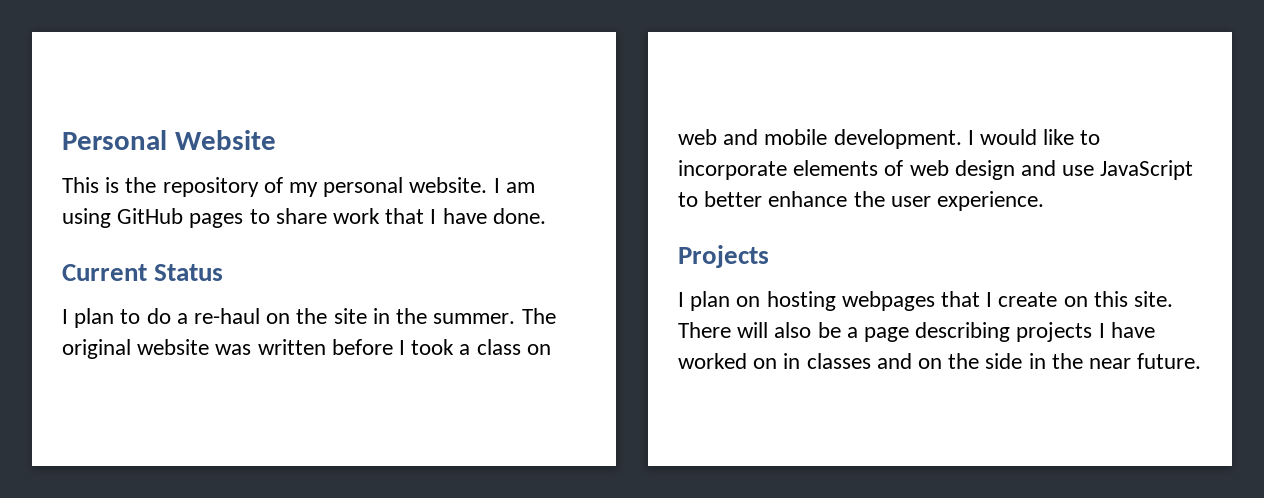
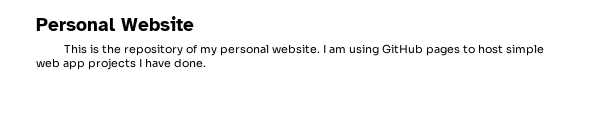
- I am using GitHub pages to share work that I have done.
- Current Status
- I plan to do a re-haul on the site in the summer. The original website was written before I took a class on web and mobile development. I would like to incorporate elements of web design and use JavaScript to better enhance the user experience.
- Projects
- I plan on hosting webpages that I create on this site. There will also be a page describing projects I have worked on in classes and on the side in the near future.
+ I am using GitHub pages to host simple web app projects I have done.

